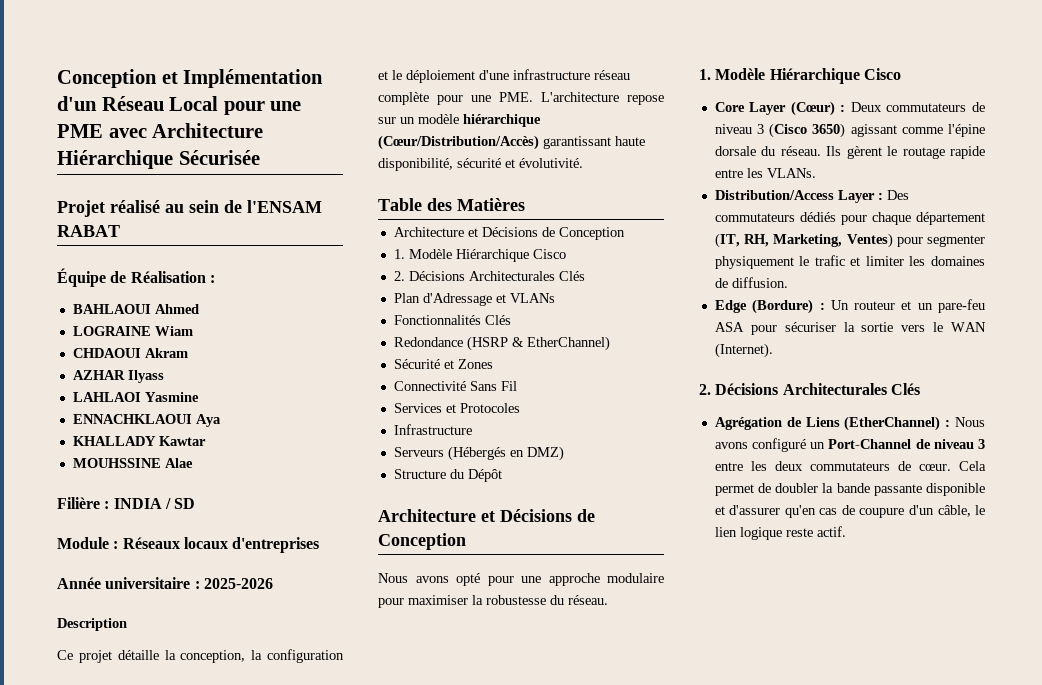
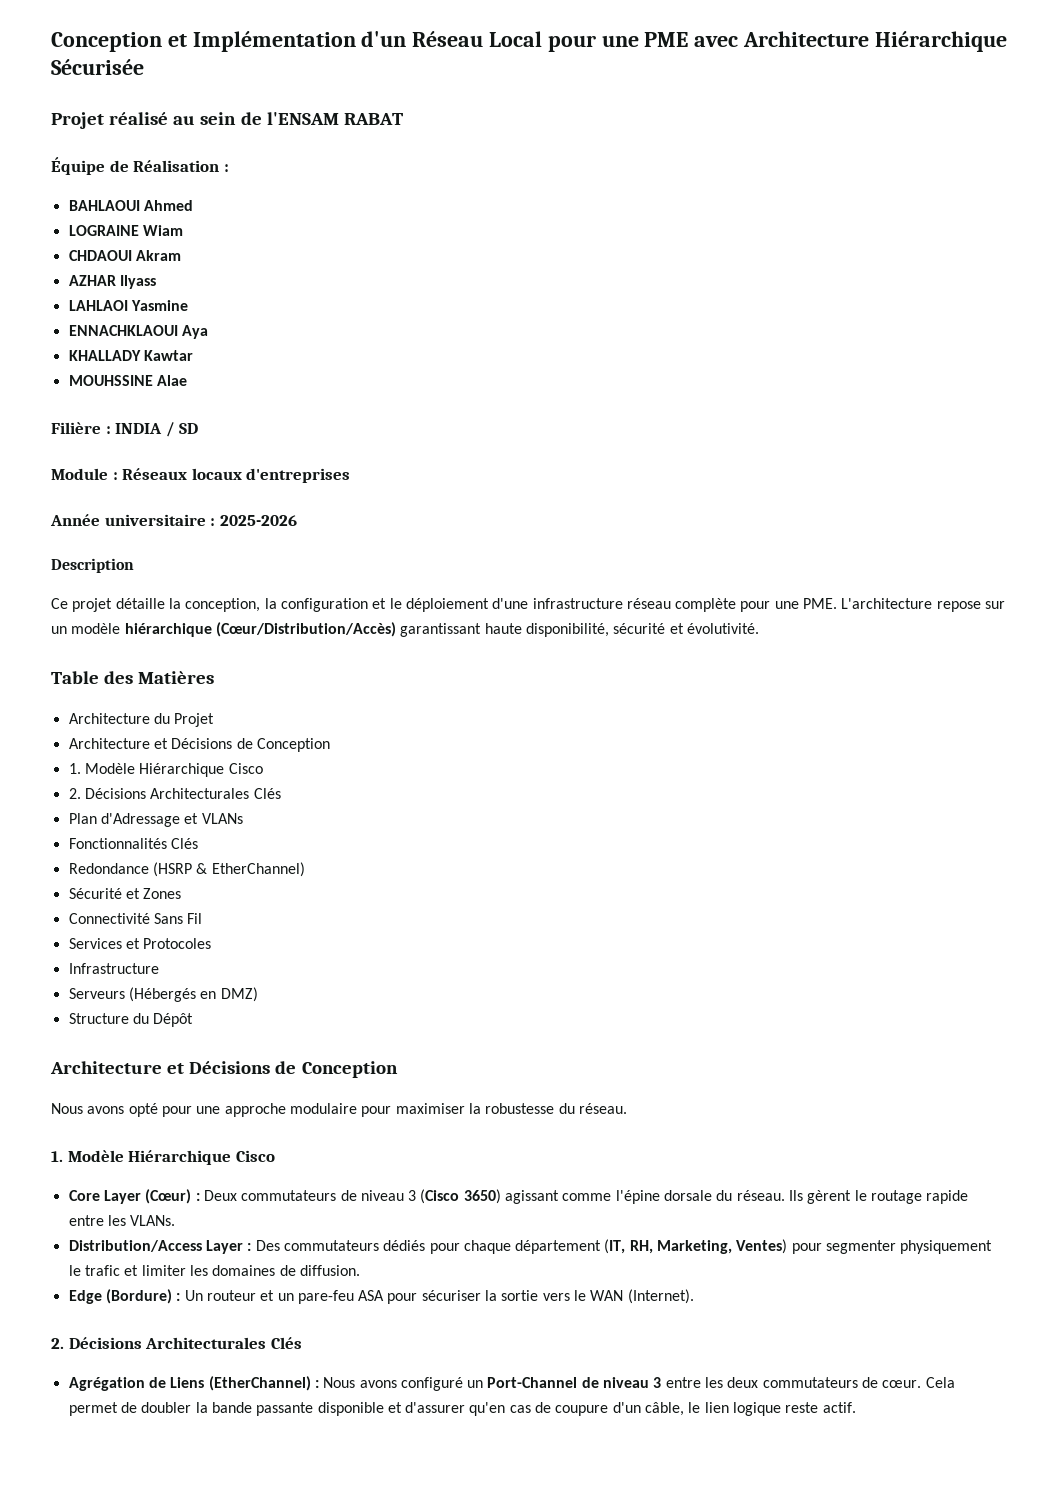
+ Architecture du Projet

